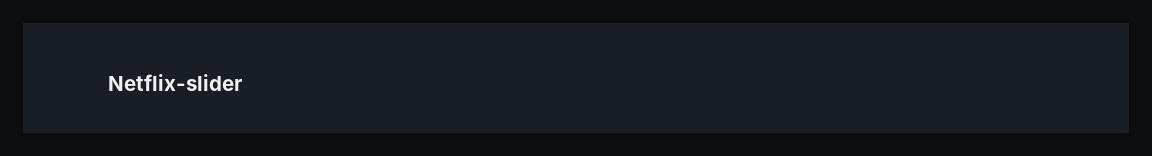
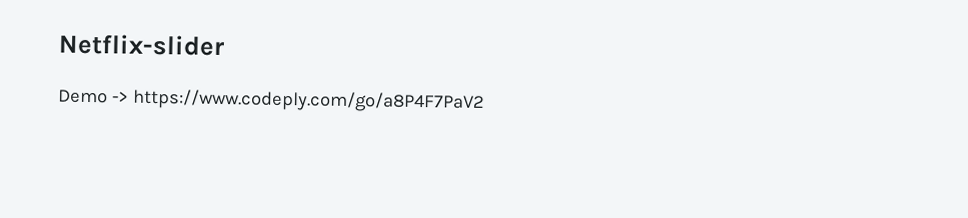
+ Demo -> https://www.codeply.com/go/a8P4F7PaV2

